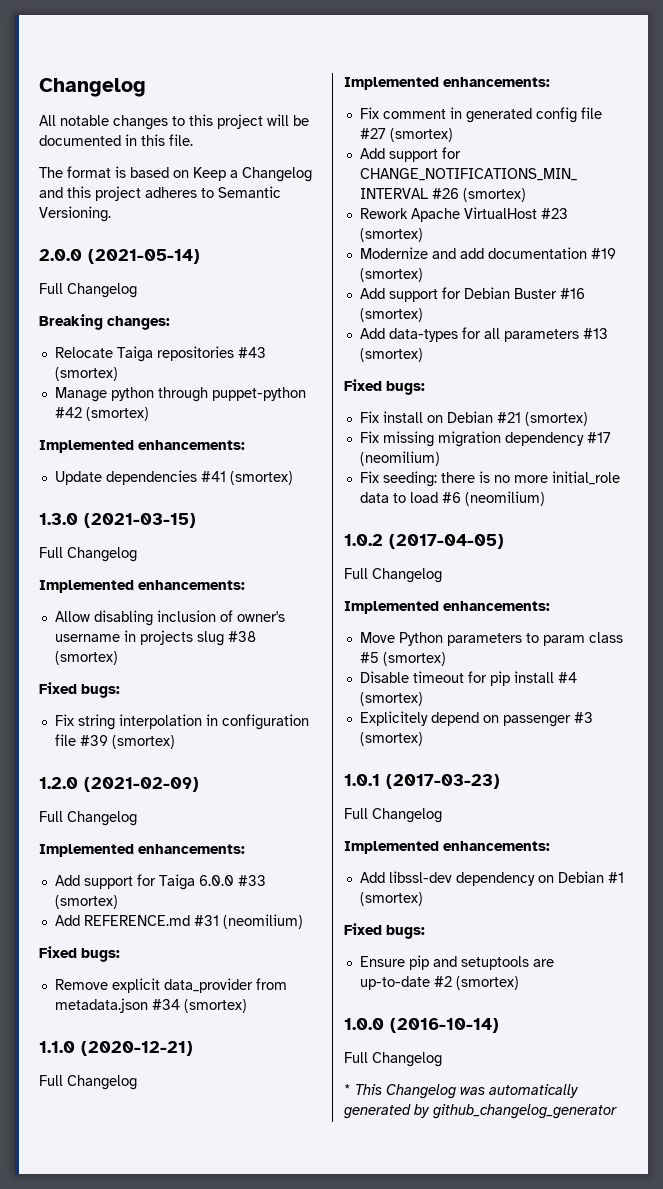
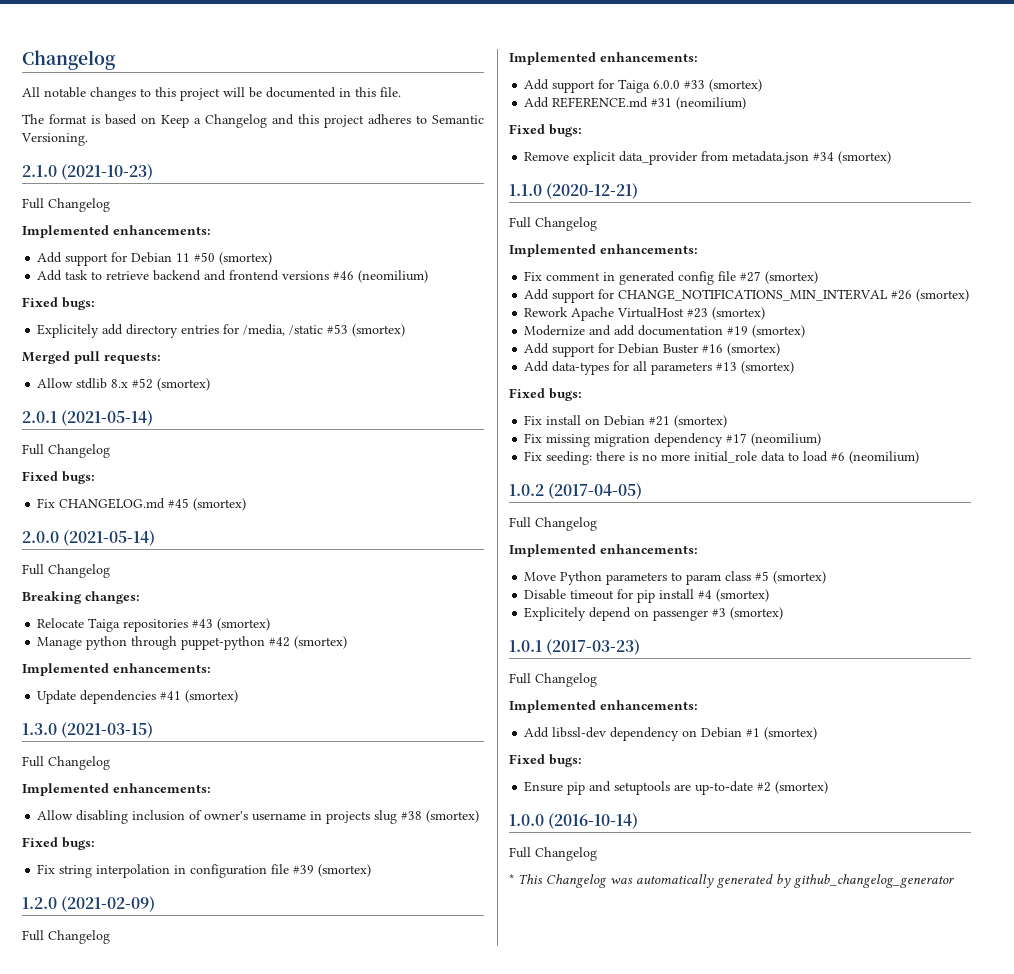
+ 2.1.0 (2021-10-23)
+ Full Changelog
+ Implemented enhancements:
+ Add support for Debian 11 #50 (smortex)
+ Add task to retrieve backend and frontend versions #46 (neomilium)
+ Fixed bugs:
+ Explicitely add directory entries for /media, /static #53 (smortex)
+ Merged pull requests:
+ Allow stdlib 8.x #52 (smortex)
+ 2.0.1 (2021-05-14)
+ Full Changelog
+ Fixed bugs:
+ Fix CHANGELOG.md #45 (smortex)

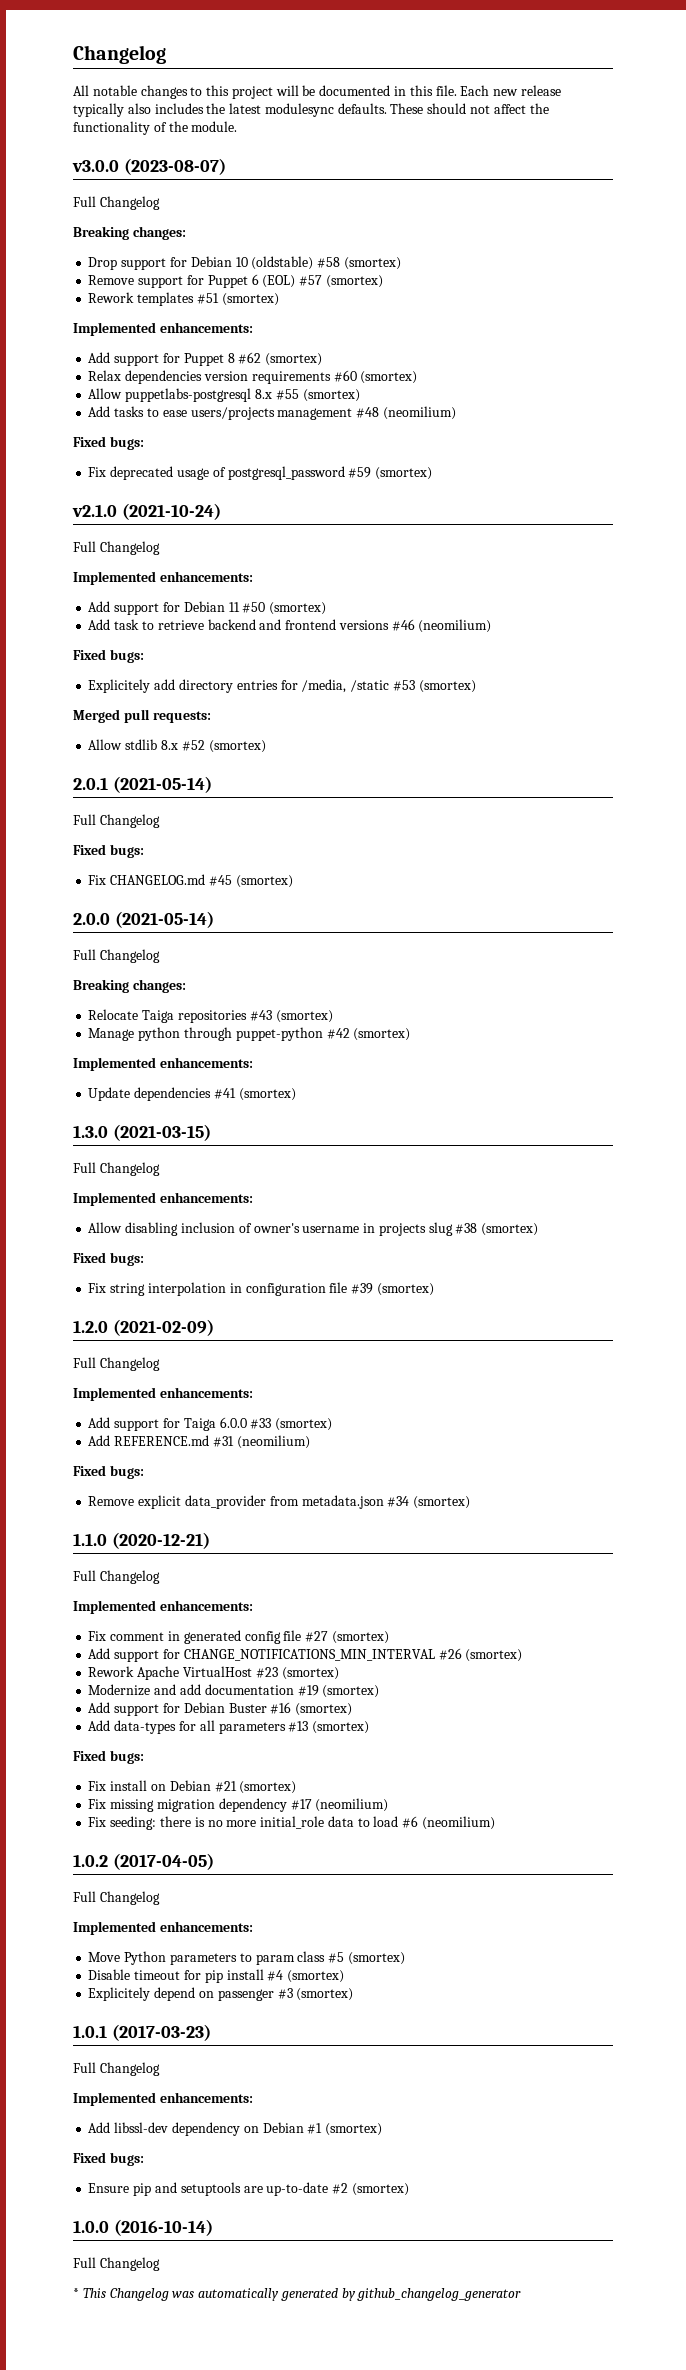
- All notable changes to this project will be documented in this file.
- The format is based on Keep a Changelog and this project adheres to Semantic Versioning.
- 2.1.0 (2021-10-23)
+ All notable changes to this project will be documented in this file. Each new release typically also includes the latest modulesync defaults. These should not affect the functionality of the module.
+ v3.0.0 (2023-08-07)
+ Full Changelog
+ Breaking changes:
+ Drop support for Debian 10 (oldstable) #58 (smortex)
+ Remove support for Puppet 6 (EOL) #57 (smortex)
+ Rework templates #51 (smortex)
+ Implemented enhancements:
+ Add support for Puppet 8 #62 (smortex)
+ Relax dependencies version requirements #60 (smortex)
+ Allow puppetlabs-postgresql 8.x #55 (smortex)
+ Add tasks to ease users/projects management #48 (neomilium)
+ Fixed bugs:
+ Fix deprecated usage of postgresql_password #59 (smortex)
+ v2.1.0 (2021-10-24)

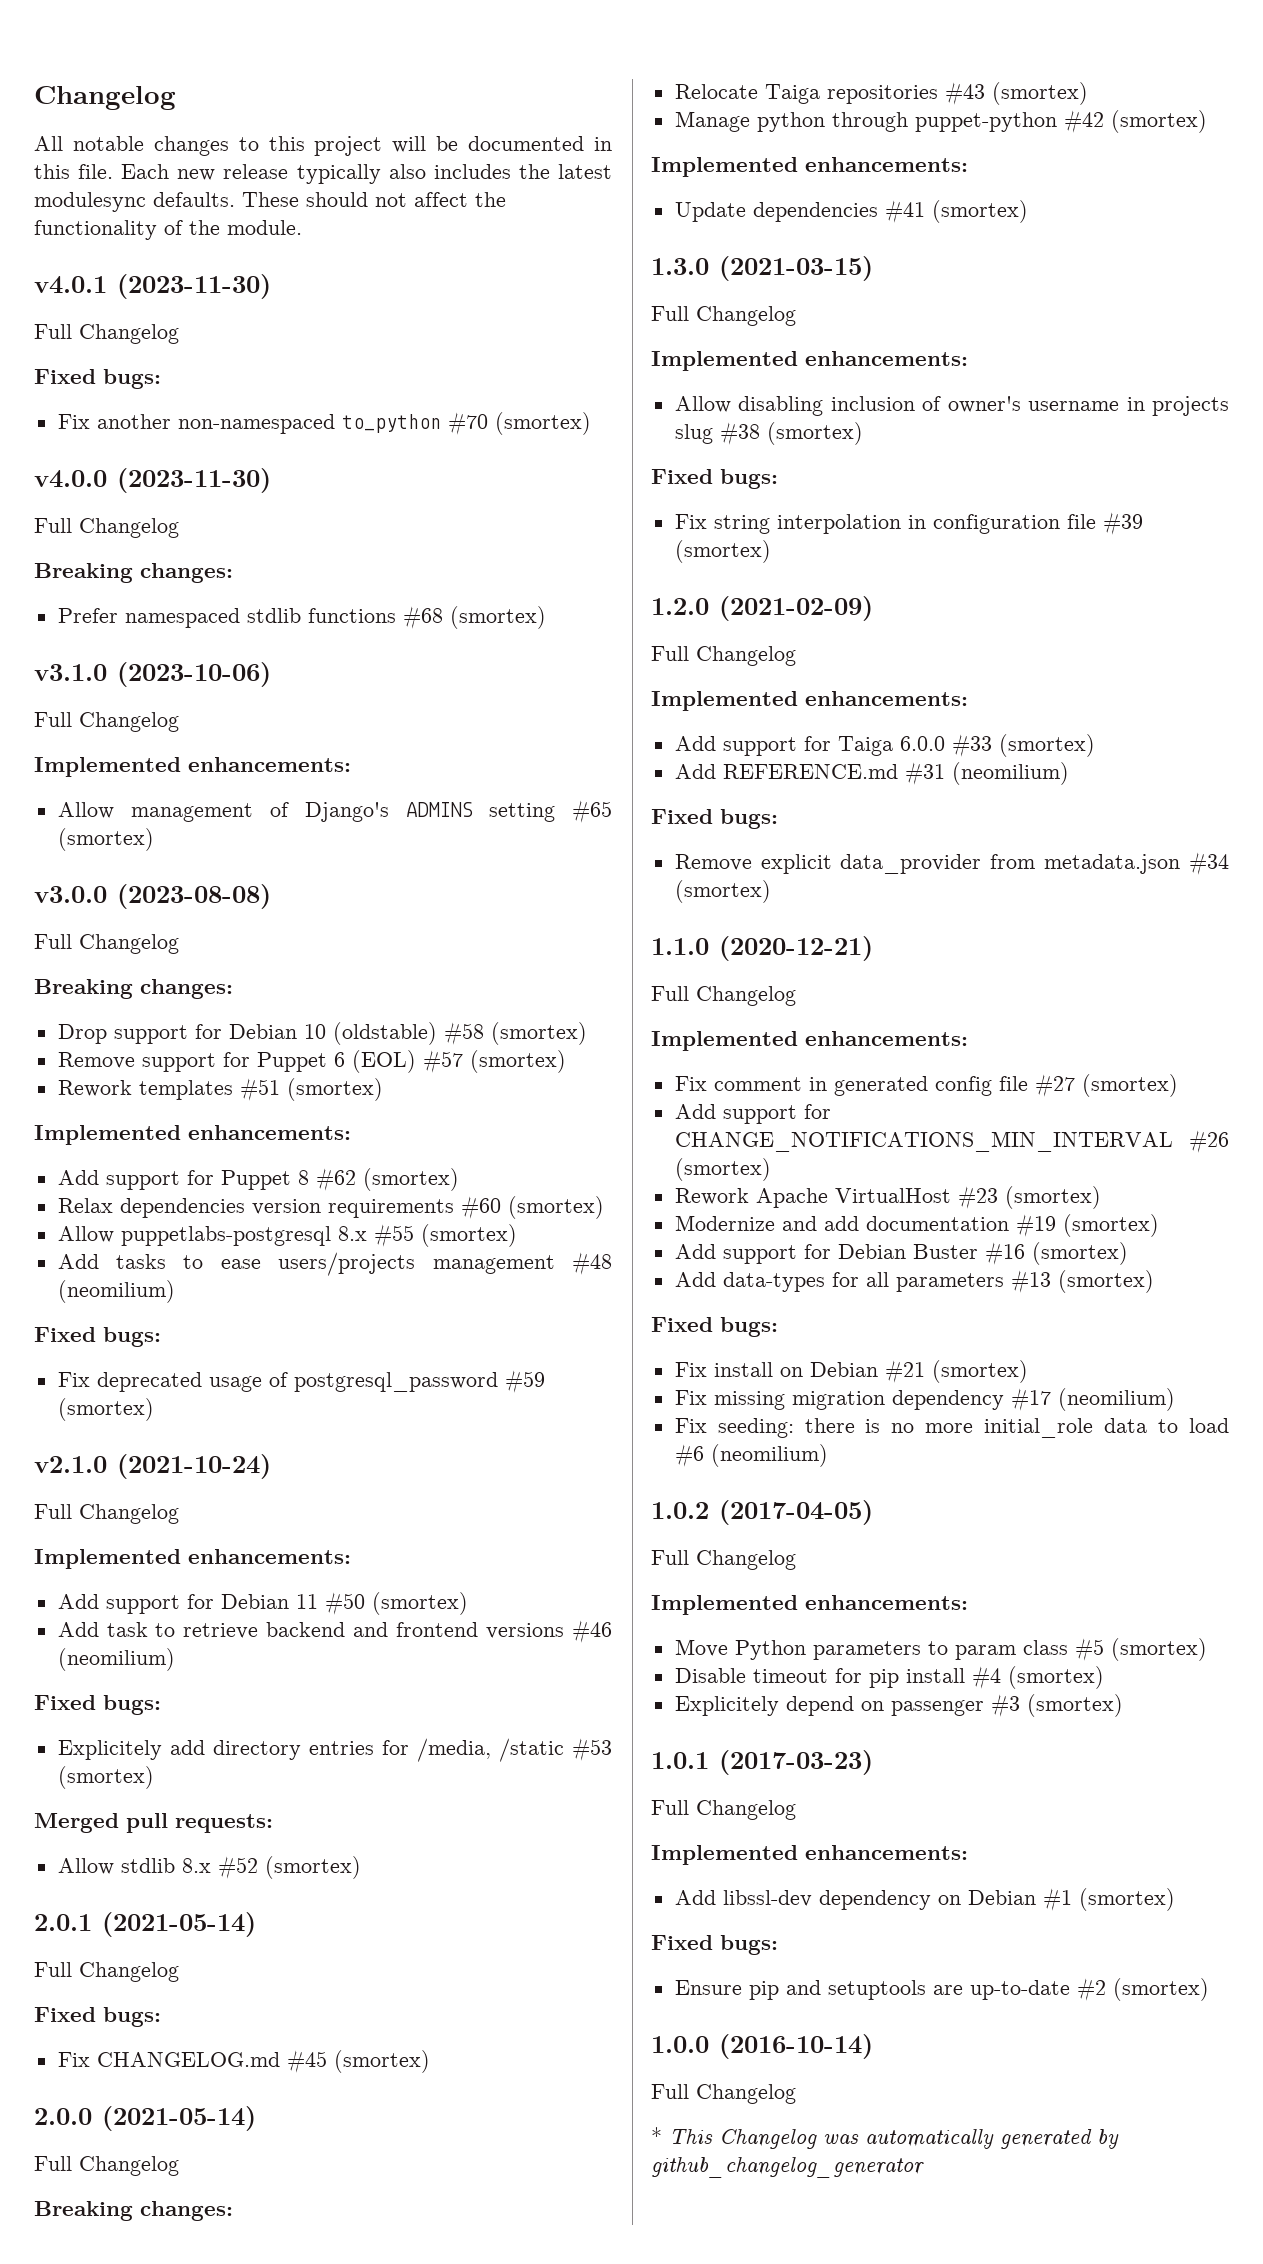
+ v4.0.1 (2023-11-30)
+ Full Changelog
+ Fixed bugs:
+ Fix another non-namespaced to_python #70 (smortex)
+ v4.0.0 (2023-11-30)
+ Full Changelog
+ Breaking changes:
+ Prefer namespaced stdlib functions #68 (smortex)
+ v3.1.0 (2023-10-06)
+ Full Changelog
+ Implemented enhancements:
+ Allow management of Django's ADMINS setting #65 (smortex)
- v3.0.0 (2023-08-07)
+ v3.0.0 (2023-08-08)

